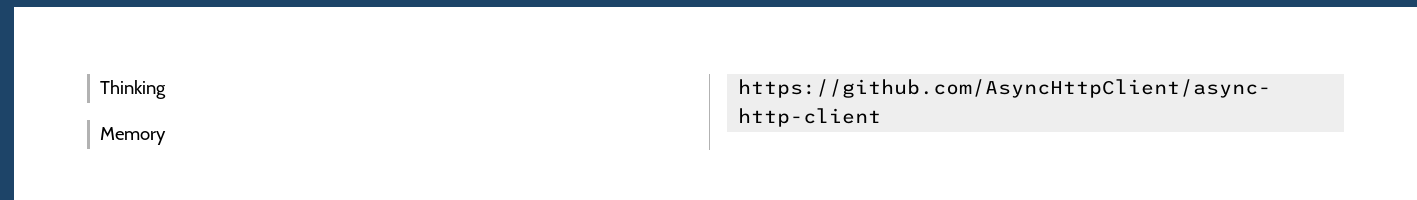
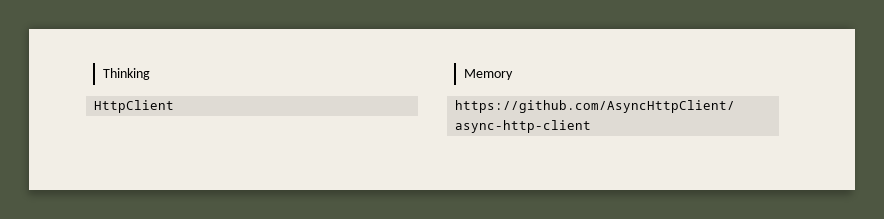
+ HttpClient

